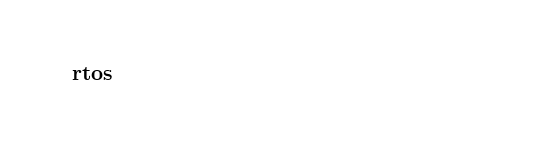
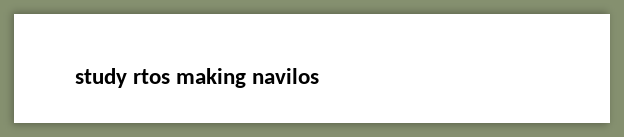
- rtos
+ study rtos making navilos

